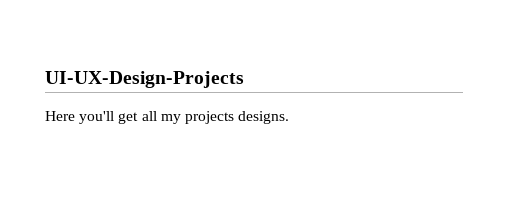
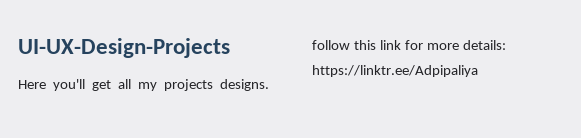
- Here you'll get all my projects designs.
+ Here you'll get all my projects designs. follow this link for more details: https://linktr.ee/Adpipaliya

